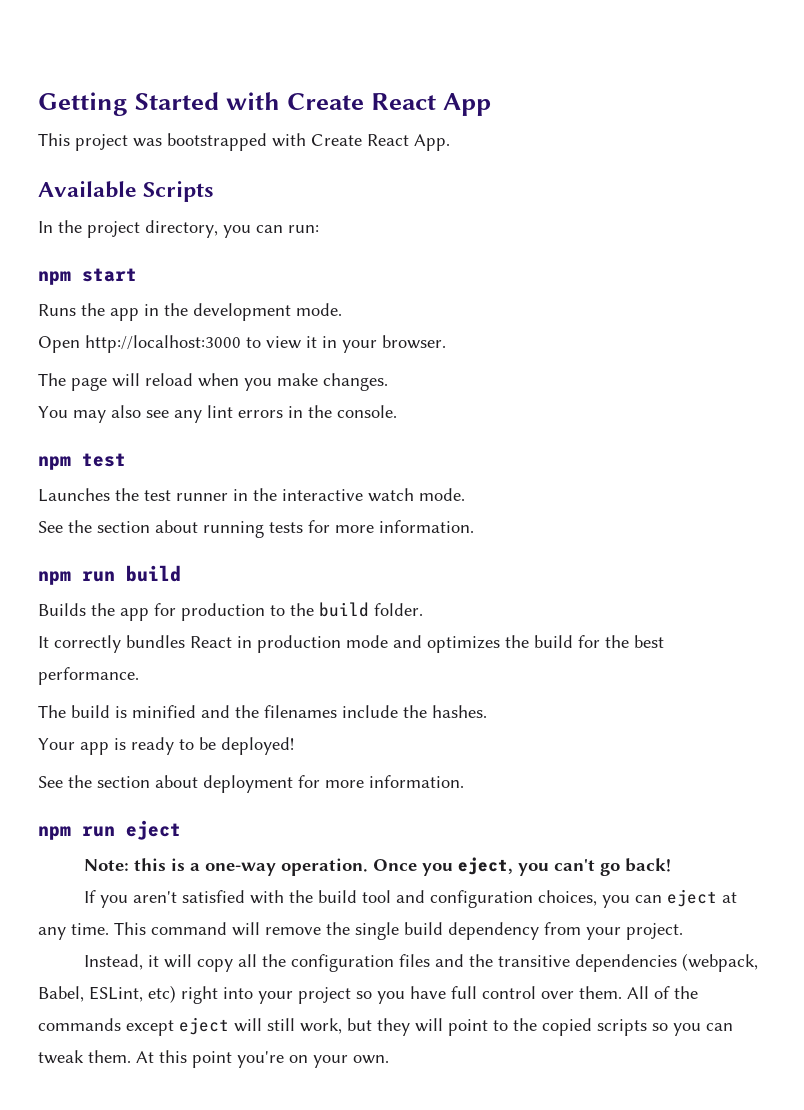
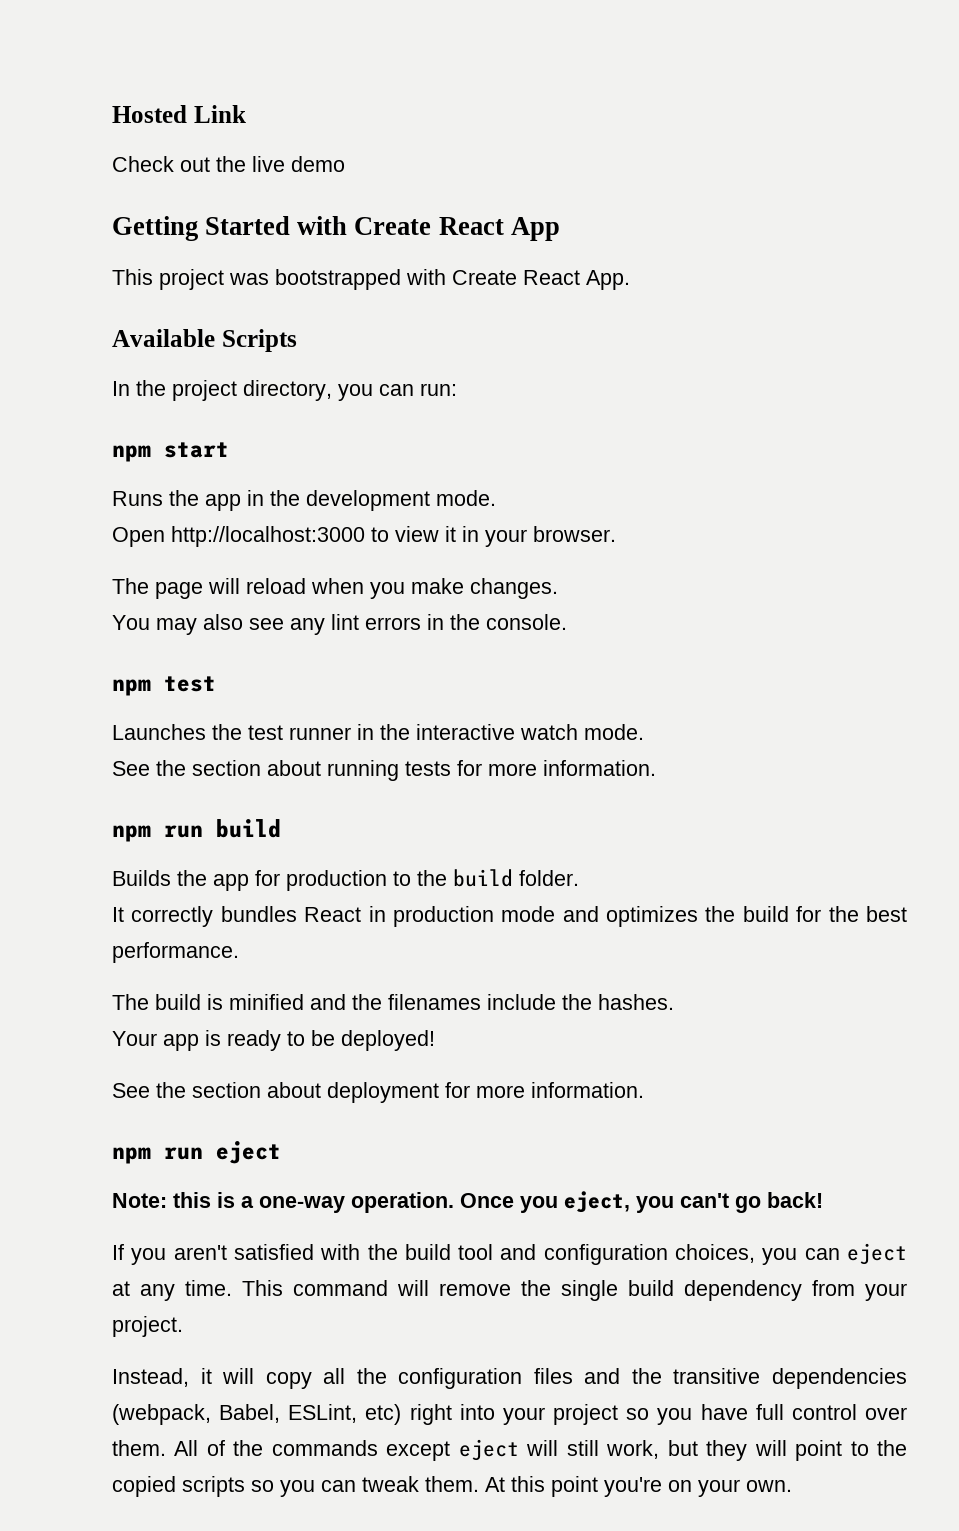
+ Hosted Link
+ Check out the live demo

